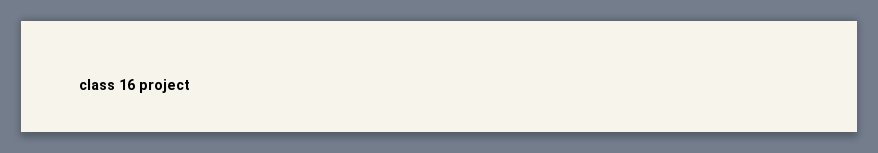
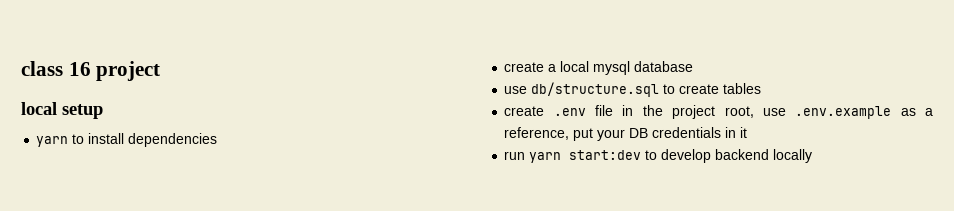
+ local setup
+ yarn to install dependencies
+ create a local mysql database
+ use db/structure.sql to create tables
+ create .env file in the project root, use .env.example as a reference, put your DB credentials in it
+ run yarn start:dev to develop backend locally

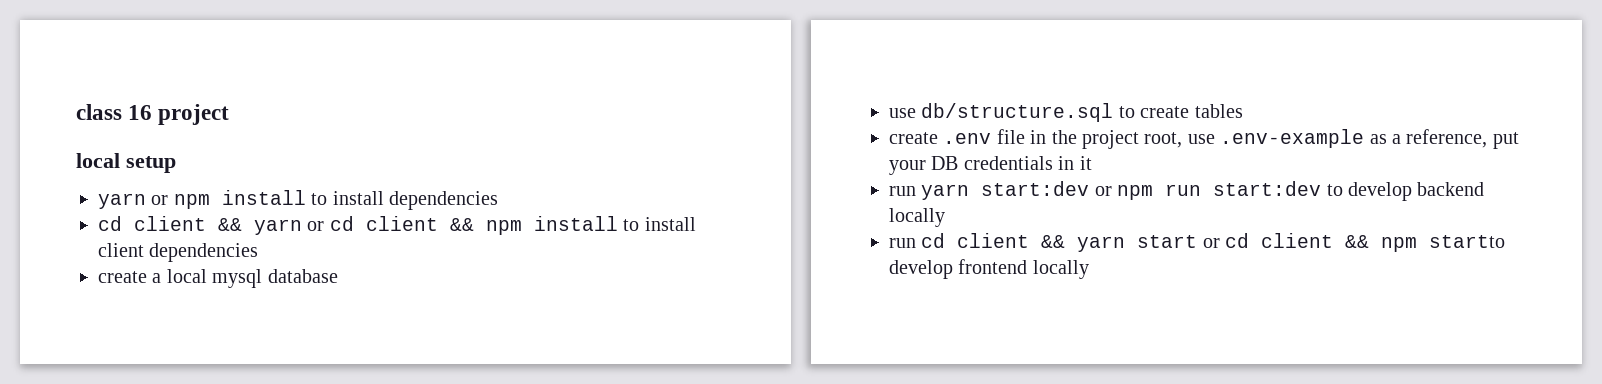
- yarn to install dependencies
+ yarn or npm install to install dependencies
+ cd client && yarn or cd client && npm install to install client dependencies
- create .env file in the project root, use .env.example as a reference, put your DB credentials in it
+ create .env file in the project root, use .env-example as a reference, put your DB credentials in it
- run yarn start:dev to develop backend locally
+ run yarn start:dev or npm run start:dev to develop backend locally
+ run cd client && yarn start or cd client && npm startto develop frontend locally

